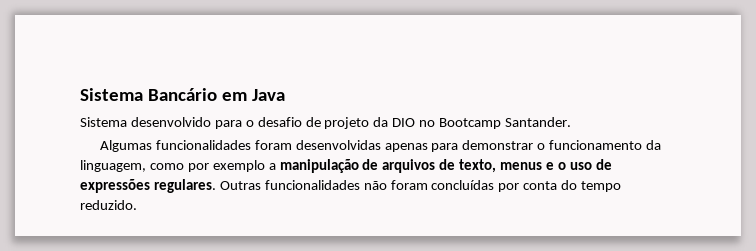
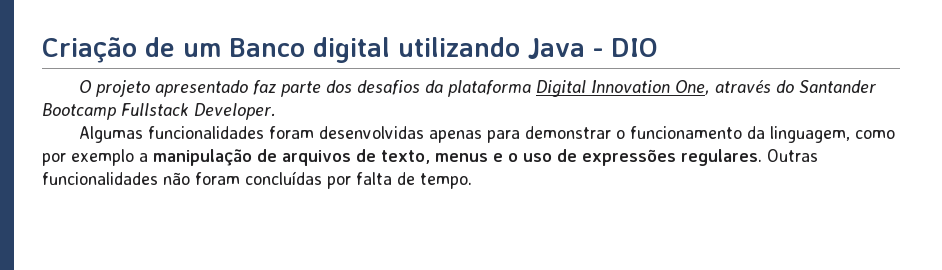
- Sistema Bancário em Java
- Sistema desenvolvido para o desafio de projeto da DIO no Bootcamp Santander.
+ Criação de um Banco digital utilizando Java - DIO
+ O projeto apresentado faz parte dos desafios da plataforma Digital Innovation One, através do Santander Bootcamp Fullstack Developer.
- Outras funcionalidades não foram concluídas por conta do tempo reduzido.
+ Outras funcionalidades não foram concluídas por falta de tempo.

